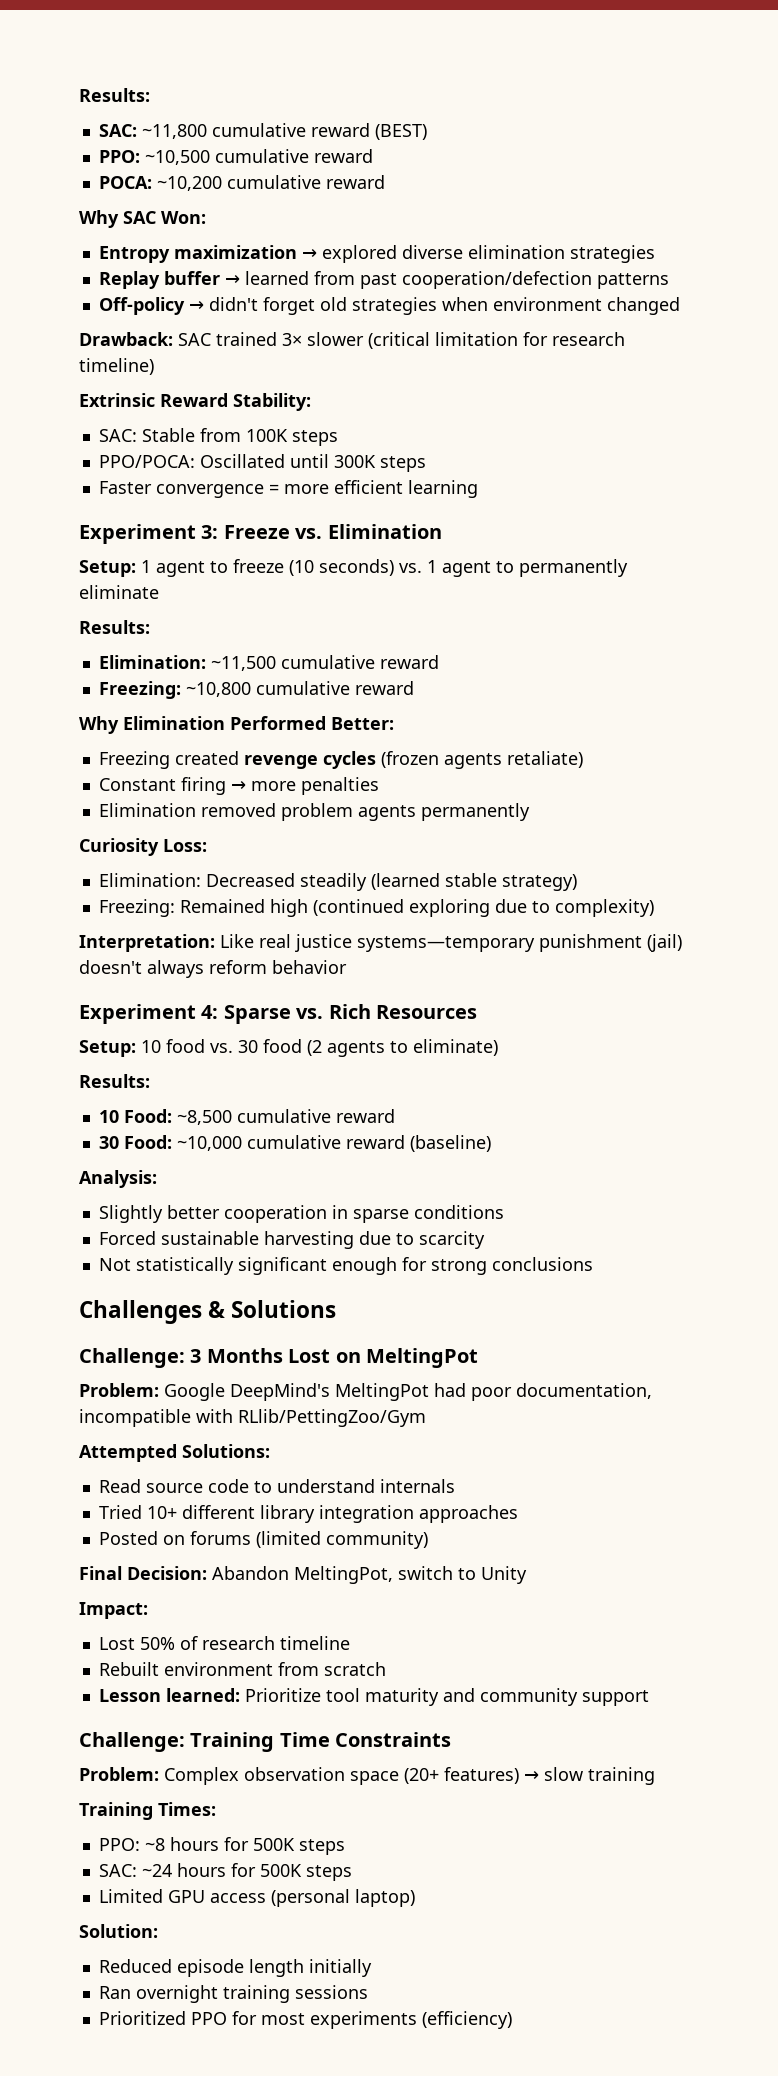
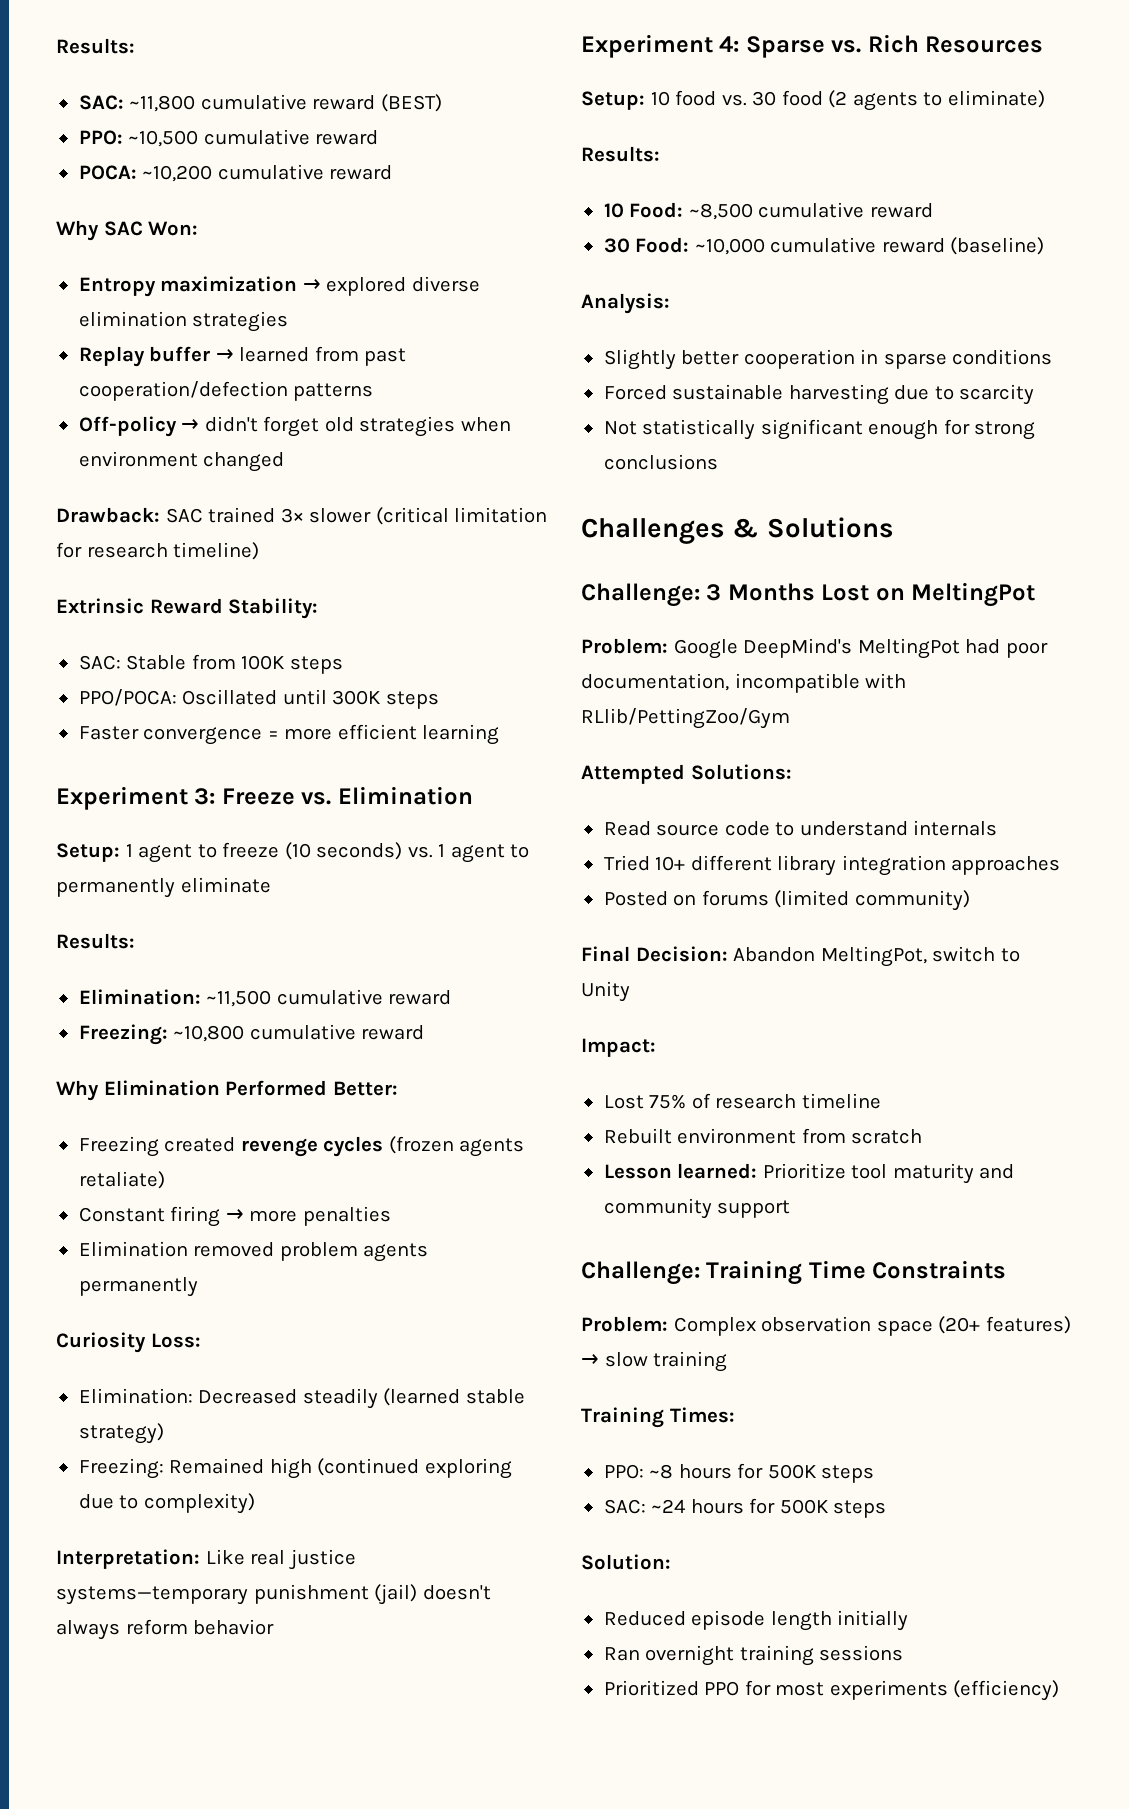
- Lost 50% of research timeline
+ Lost 75% of research timeline
- Limited GPU access (personal laptop)

